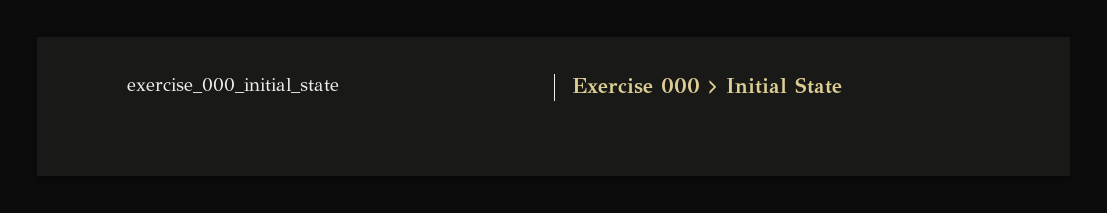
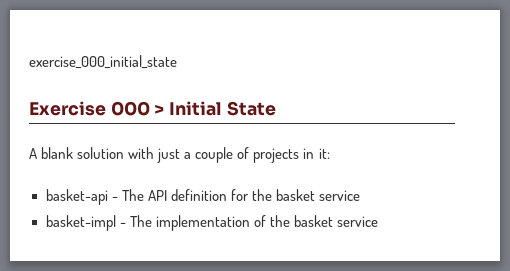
+ A blank solution with just a couple of projects in it:
+ basket-api - The API definition for the basket service
+ basket-impl - The implementation of the basket service

